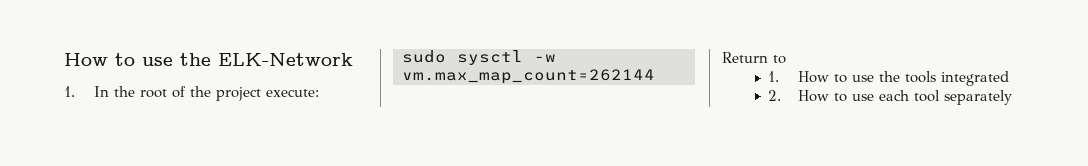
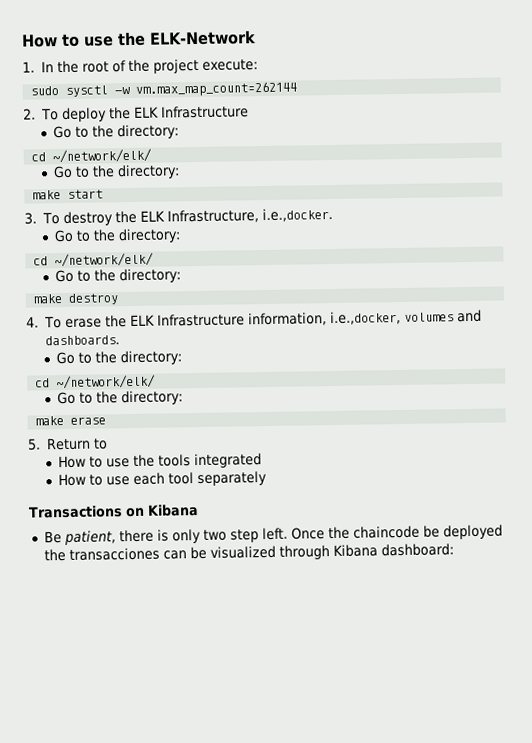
- Return to
+ 2. To deploy the ELK Infrastructure
+ Go to the directory:
+ cd ~/network/elk/
+ Go to the directory:
+ make start
+ 3. To destroy the ELK Infrastructure, i.e.,docker.
+ Go to the directory:
+ cd ~/network/elk/
+ Go to the directory:
+ make destroy
+ 4. To erase the ELK Infrastructure information, i.e.,docker, volumes and dashboards.
+ Go to the directory:
+ cd ~/network/elk/
+ Go to the directory:
+ make erase
+ 5. Return to
- 1. How to use the tools integrated
+ How to use the tools integrated
- 2. How to use each tool separately
+ How to use each tool separately
+ Transactions on Kibana
+ Be patient, there is only two step left. Once the chaincode be deployed the transacciones can be visualized through Kibana dashboard:

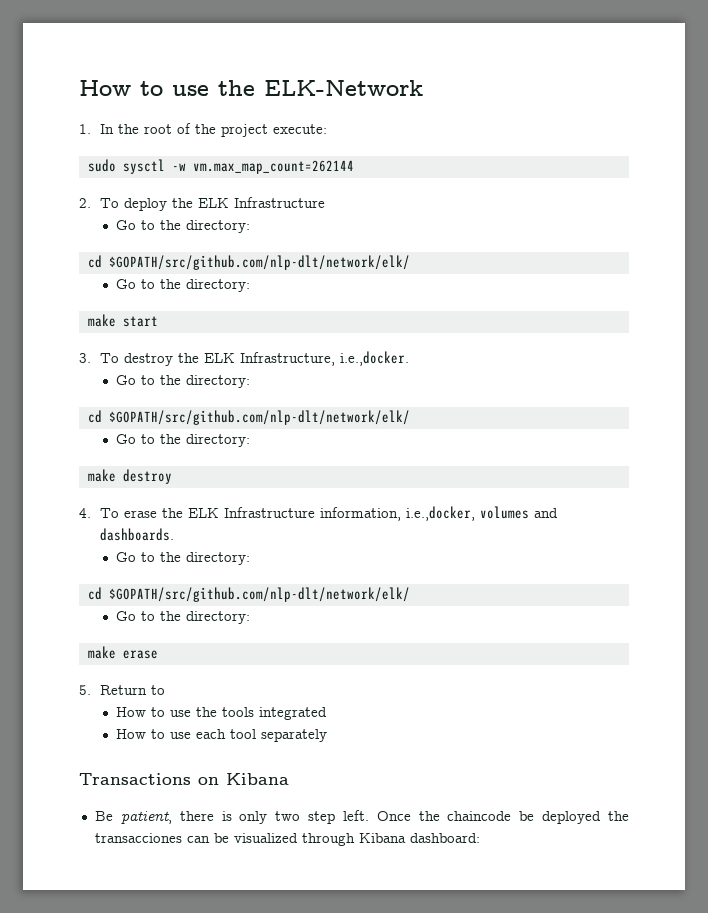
  2. To deploy the ELK Infrastructure
  Go to the directory:
- cd ~/network/elk/
+ cd $GOPATH/src/github.com/nlp-dlt/network/elk/
  3. To destroy the ELK Infrastructure, i.e.,docker.
  Go to the directory:
- cd ~/network/elk/
+ cd $GOPATH/src/github.com/nlp-dlt/network/elk/
  4. To erase the ELK Infrastructure information, i.e.,docker, volumes and dashboards.
  Go to the directory:
- cd ~/network/elk/
+ cd $GOPATH/src/github.com/nlp-dlt/network/elk/

